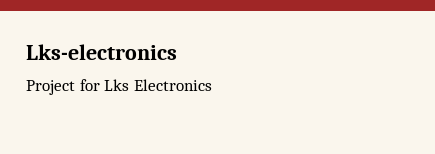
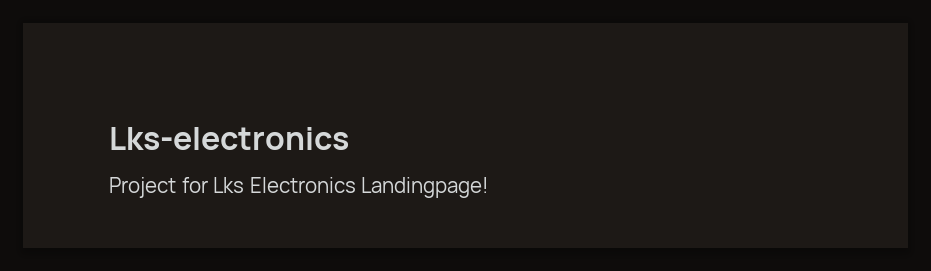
- Project for Lks Electronics
+ Project for Lks Electronics Landingpage!

